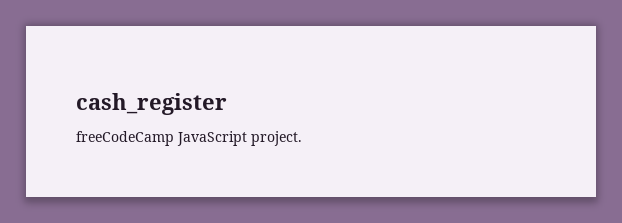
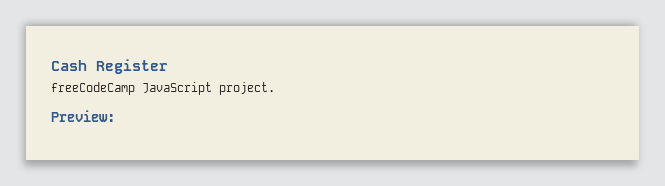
- cash_register
+ Cash Register
+ Preview:

